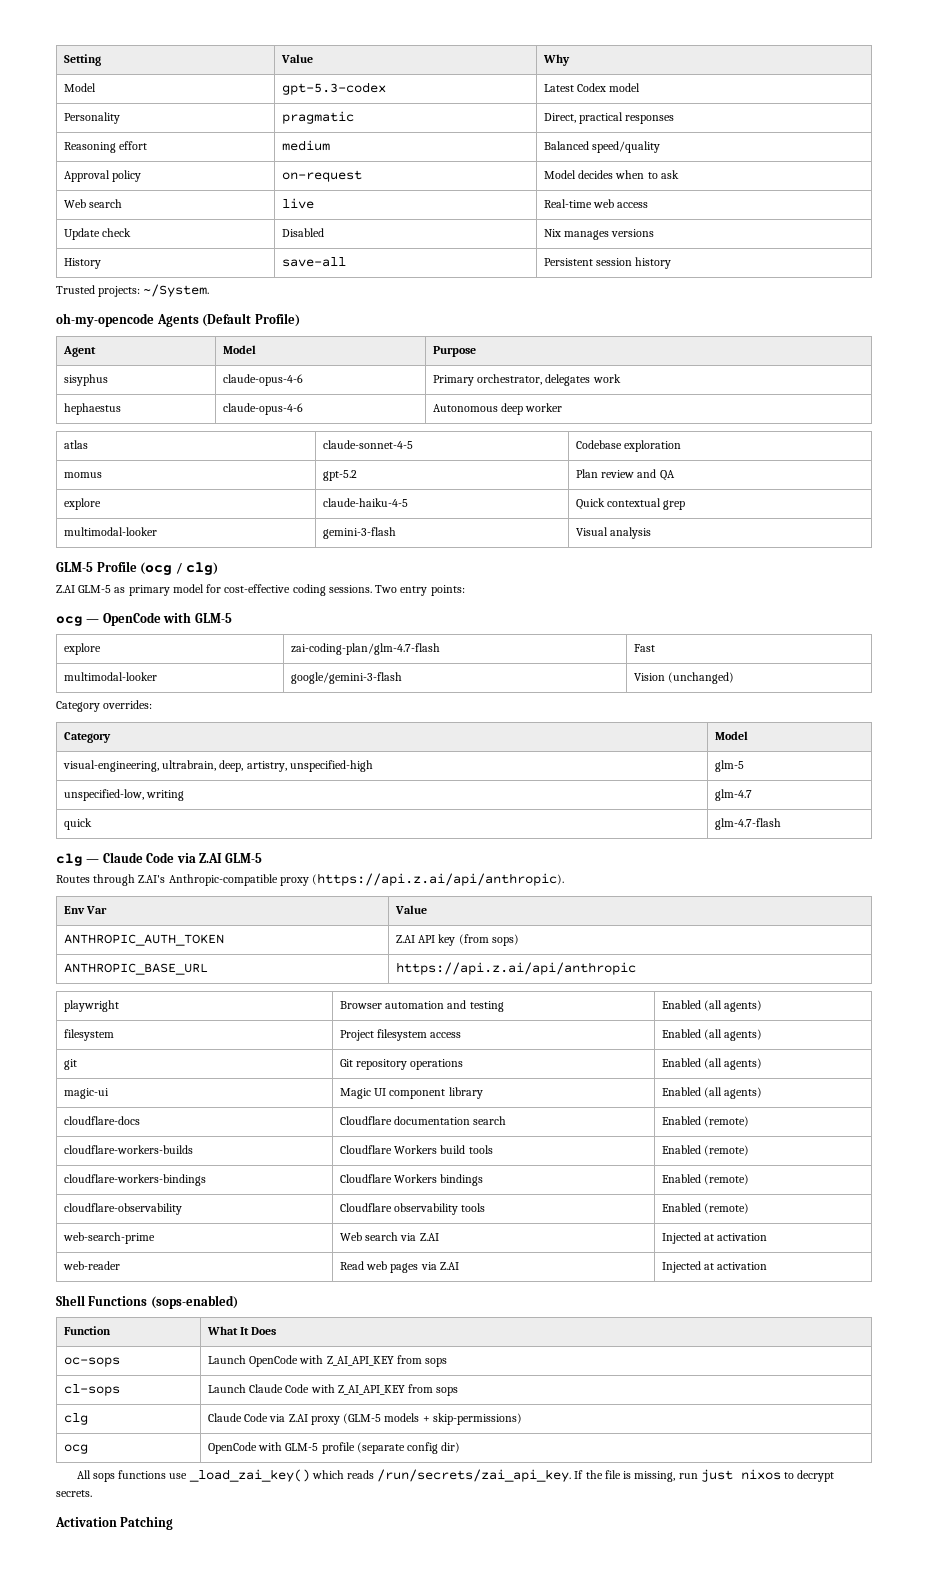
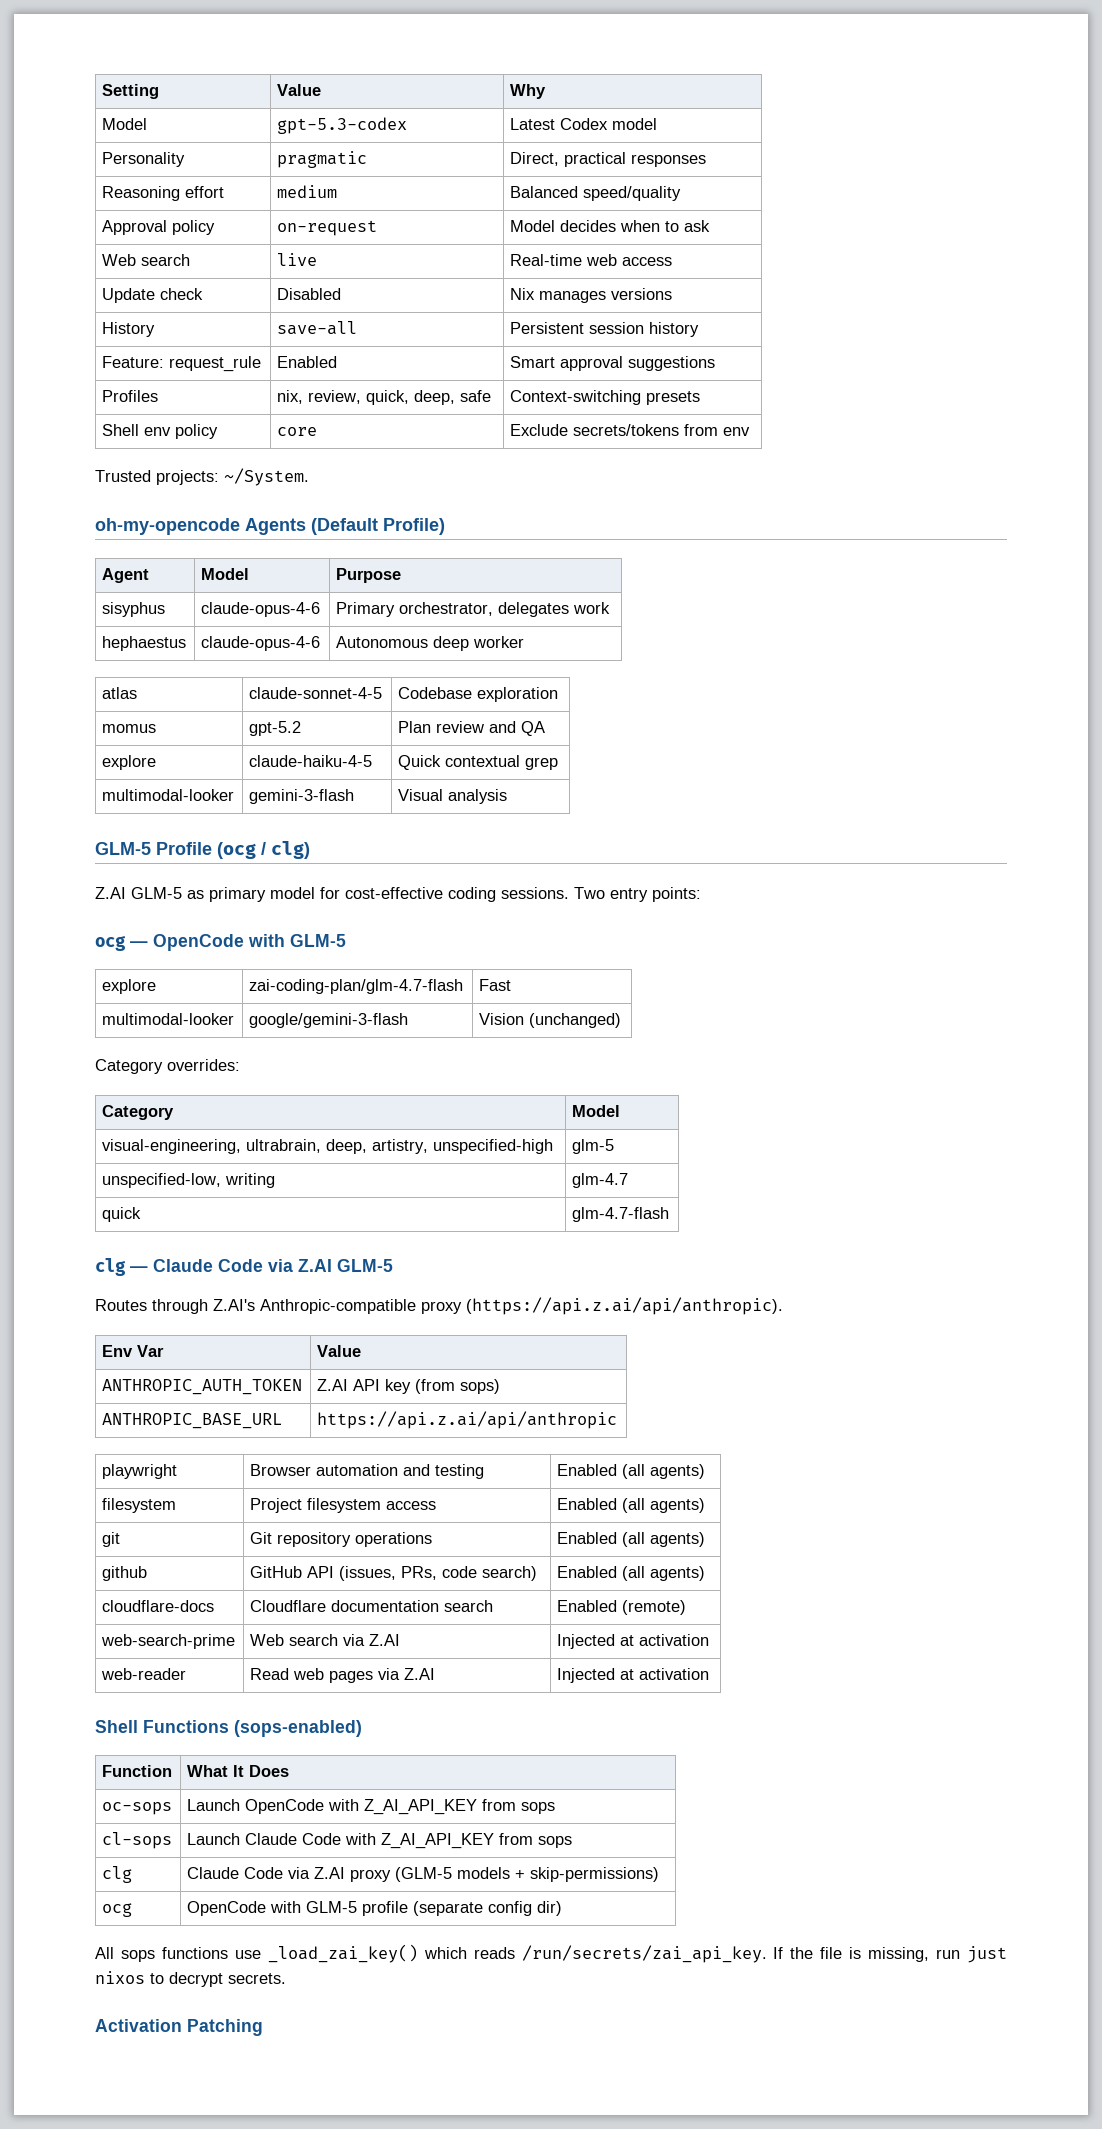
+ Feature: request_rule | Enabled | Smart approval suggestions
+ Profiles | nix, review, quick, deep, safe | Context-switching presets
+ Shell env policy | core | Exclude secrets/tokens from env
- magic-ui | Magic UI component library | Enabled (all agents)
+ github | GitHub API (issues, PRs, code search) | Enabled (all agents)
- cloudflare-workers-builds | Cloudflare Workers build tools | Enabled (remote)
- cloudflare-workers-bindings | Cloudflare Workers bindings | Enabled (remote)
- cloudflare-observability | Cloudflare observability tools | Enabled (remote)

